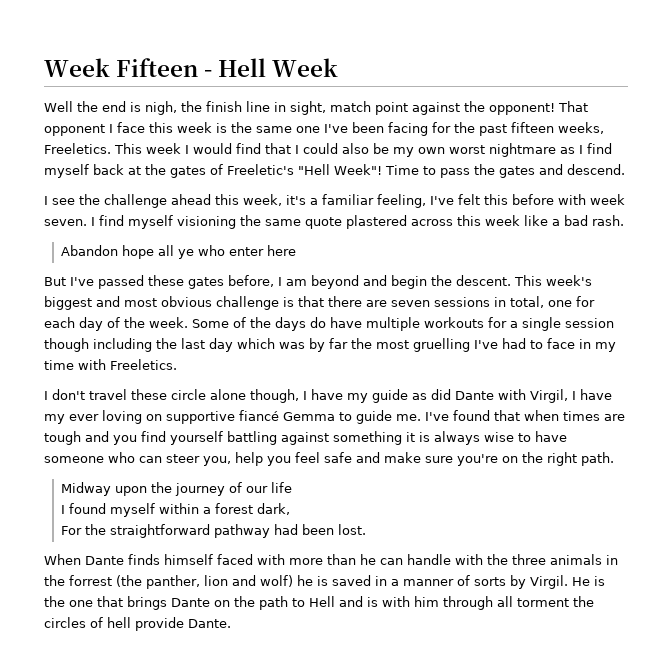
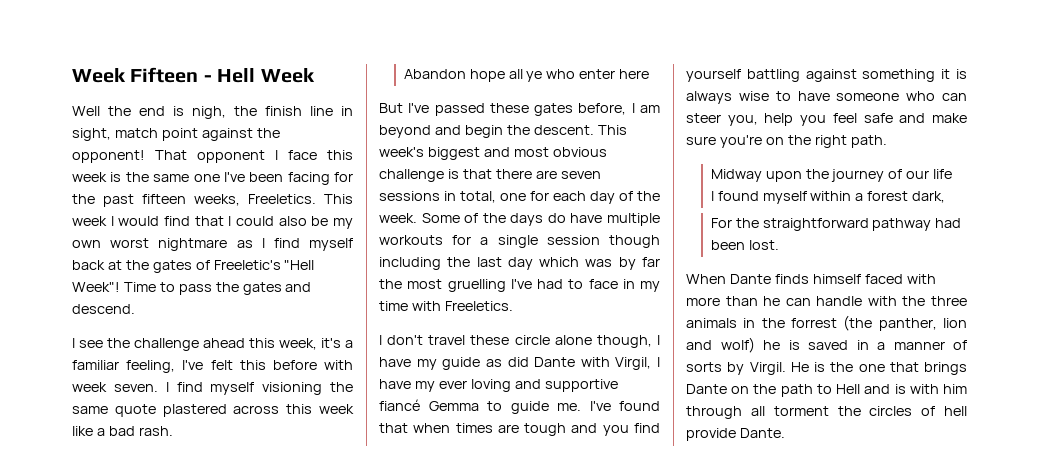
- I don't travel these circle alone though, I have my guide as did Dante with Virgil, I have my ever loving on supportive fiancé Gemma to guide me.
+ I don't travel these circle alone though, I have my guide as did Dante with Virgil, I have my ever loving and supportive fiancé Gemma to guide me.

